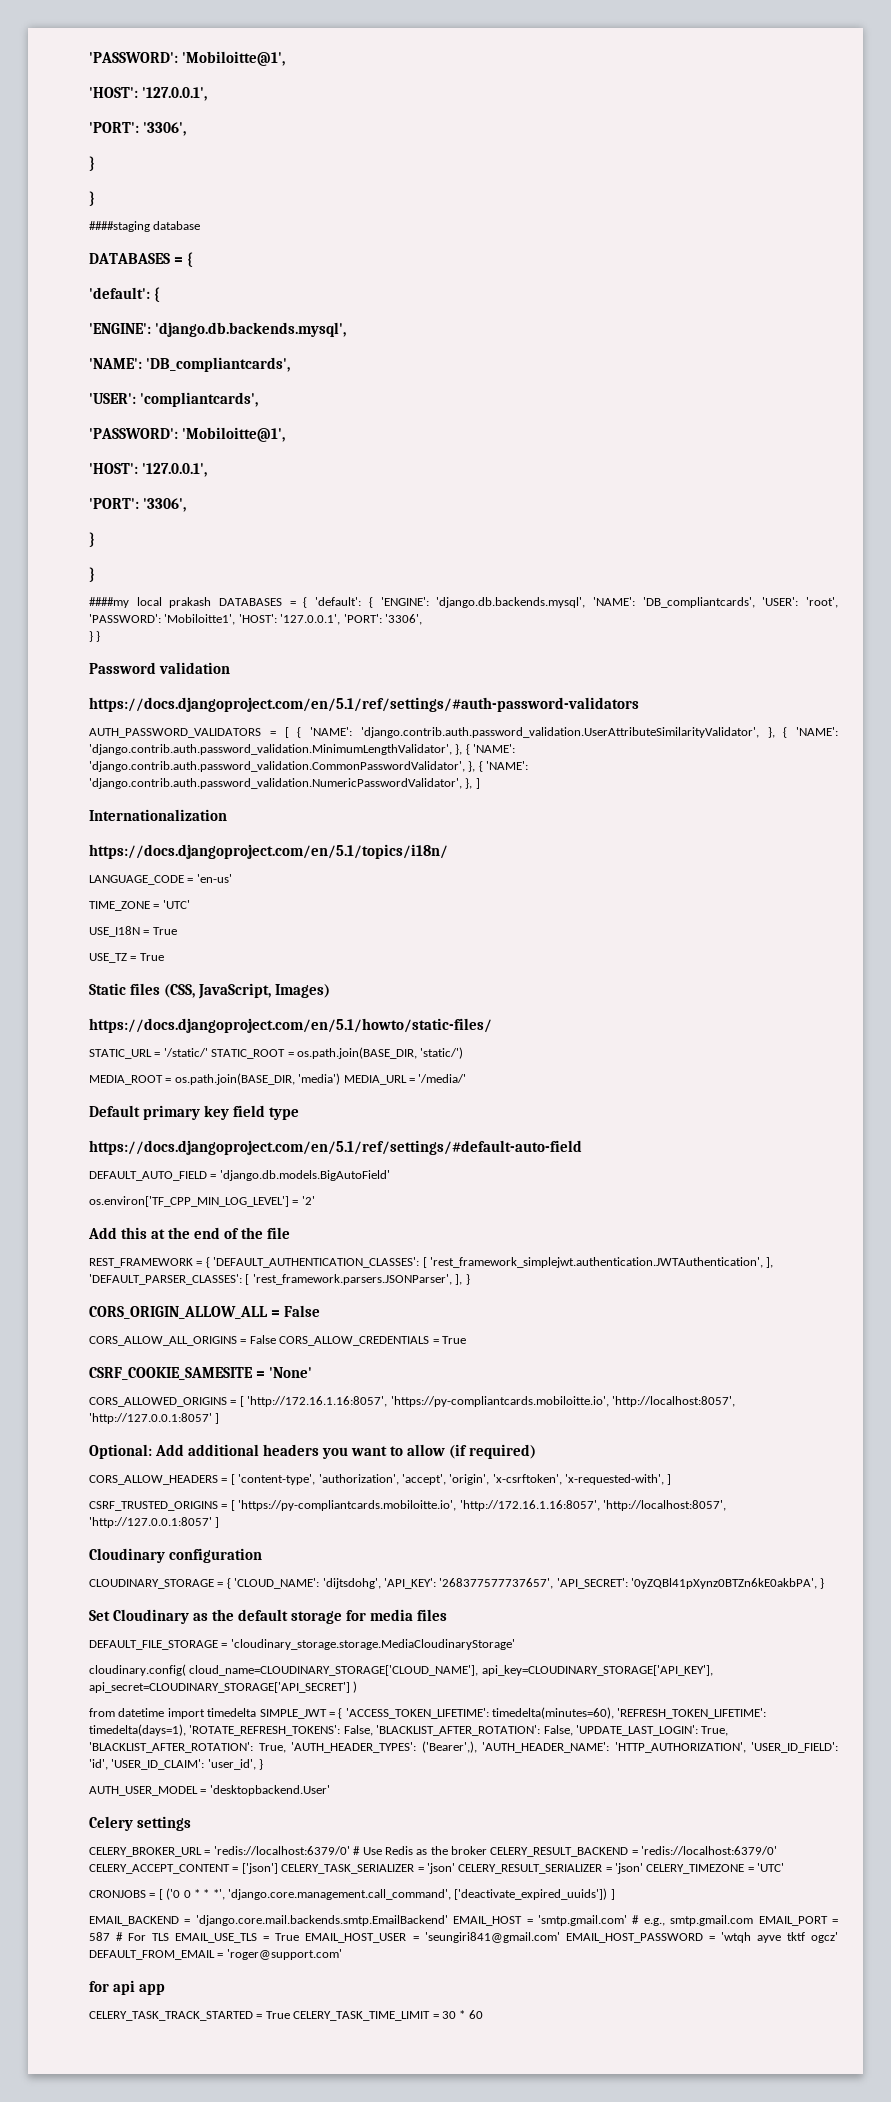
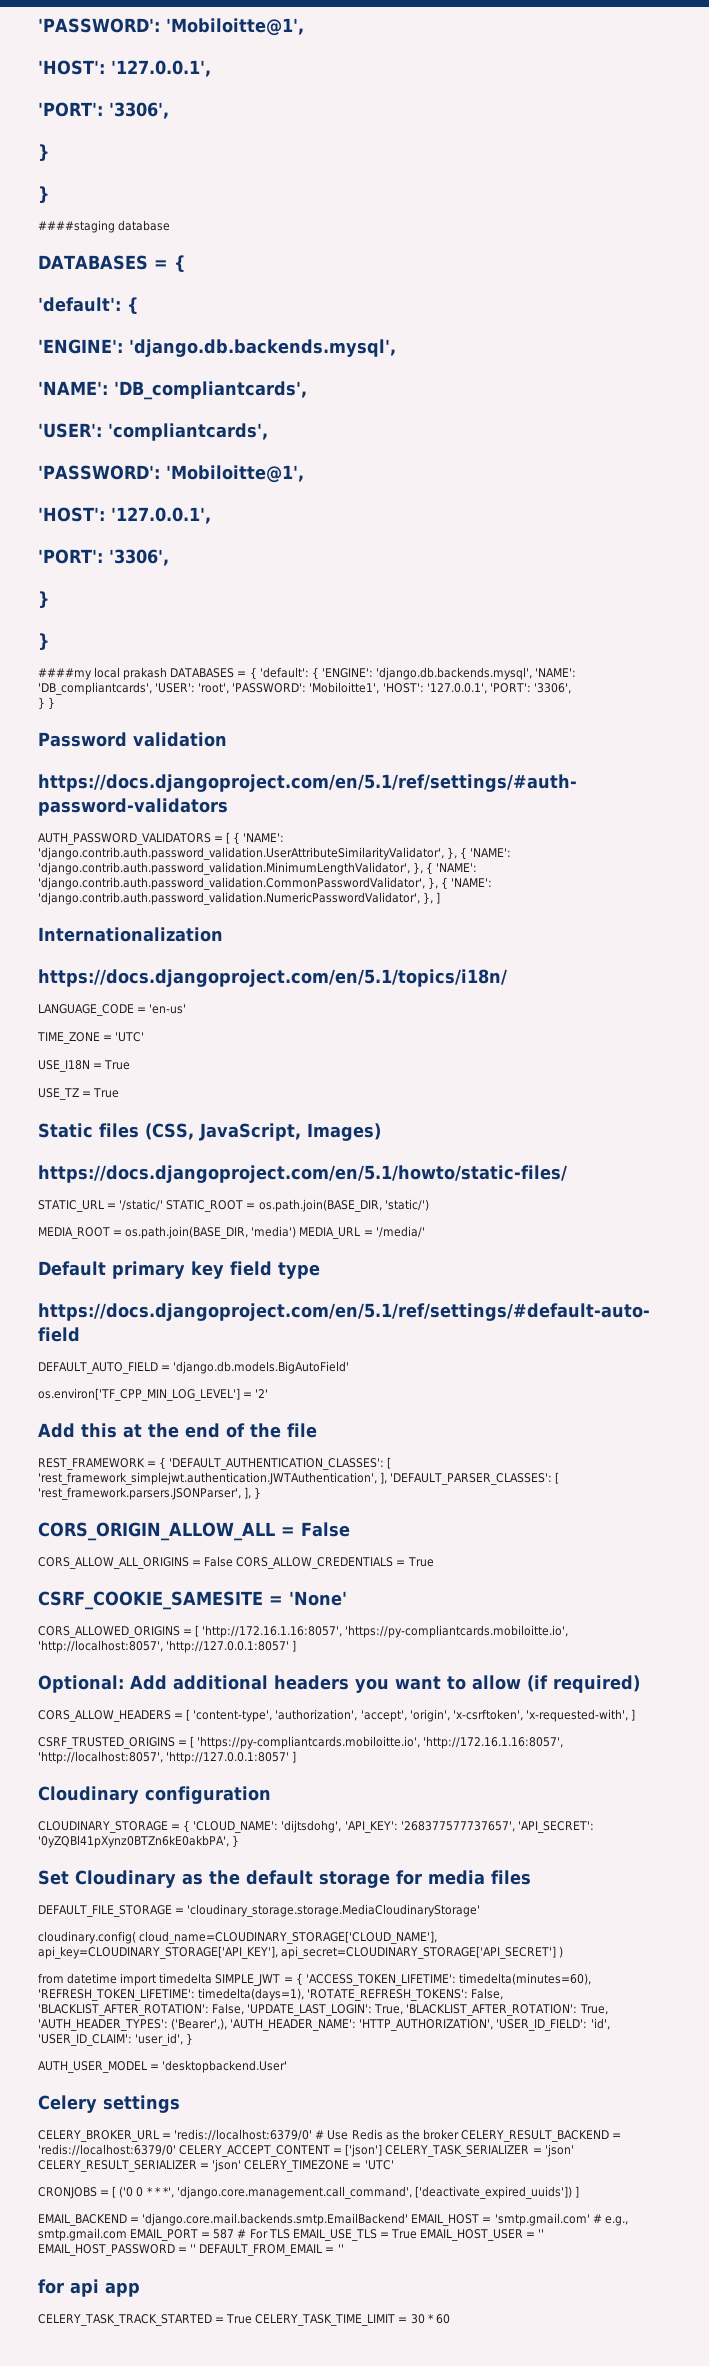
- EMAIL_BACKEND = 'django.core.mail.backends.smtp.EmailBackend' EMAIL_HOST = 'smtp.gmail.com' # e.g., smtp.gmail.com EMAIL_PORT = 587 # For TLS EMAIL_USE_TLS = True EMAIL_HOST_USER = 'seungiri841@gmail.com' EMAIL_HOST_PASSWORD = 'wtqh ayve tktf ogcz' DEFAULT_FROM_EMAIL = 'roger@support.com'
+ EMAIL_BACKEND = 'django.core.mail.backends.smtp.EmailBackend' EMAIL_HOST = 'smtp.gmail.com' # e.g., smtp.gmail.com EMAIL_PORT = 587 # For TLS EMAIL_USE_TLS = True EMAIL_HOST_USER = '' EMAIL_HOST_PASSWORD = '' DEFAULT_FROM_EMAIL = ''

